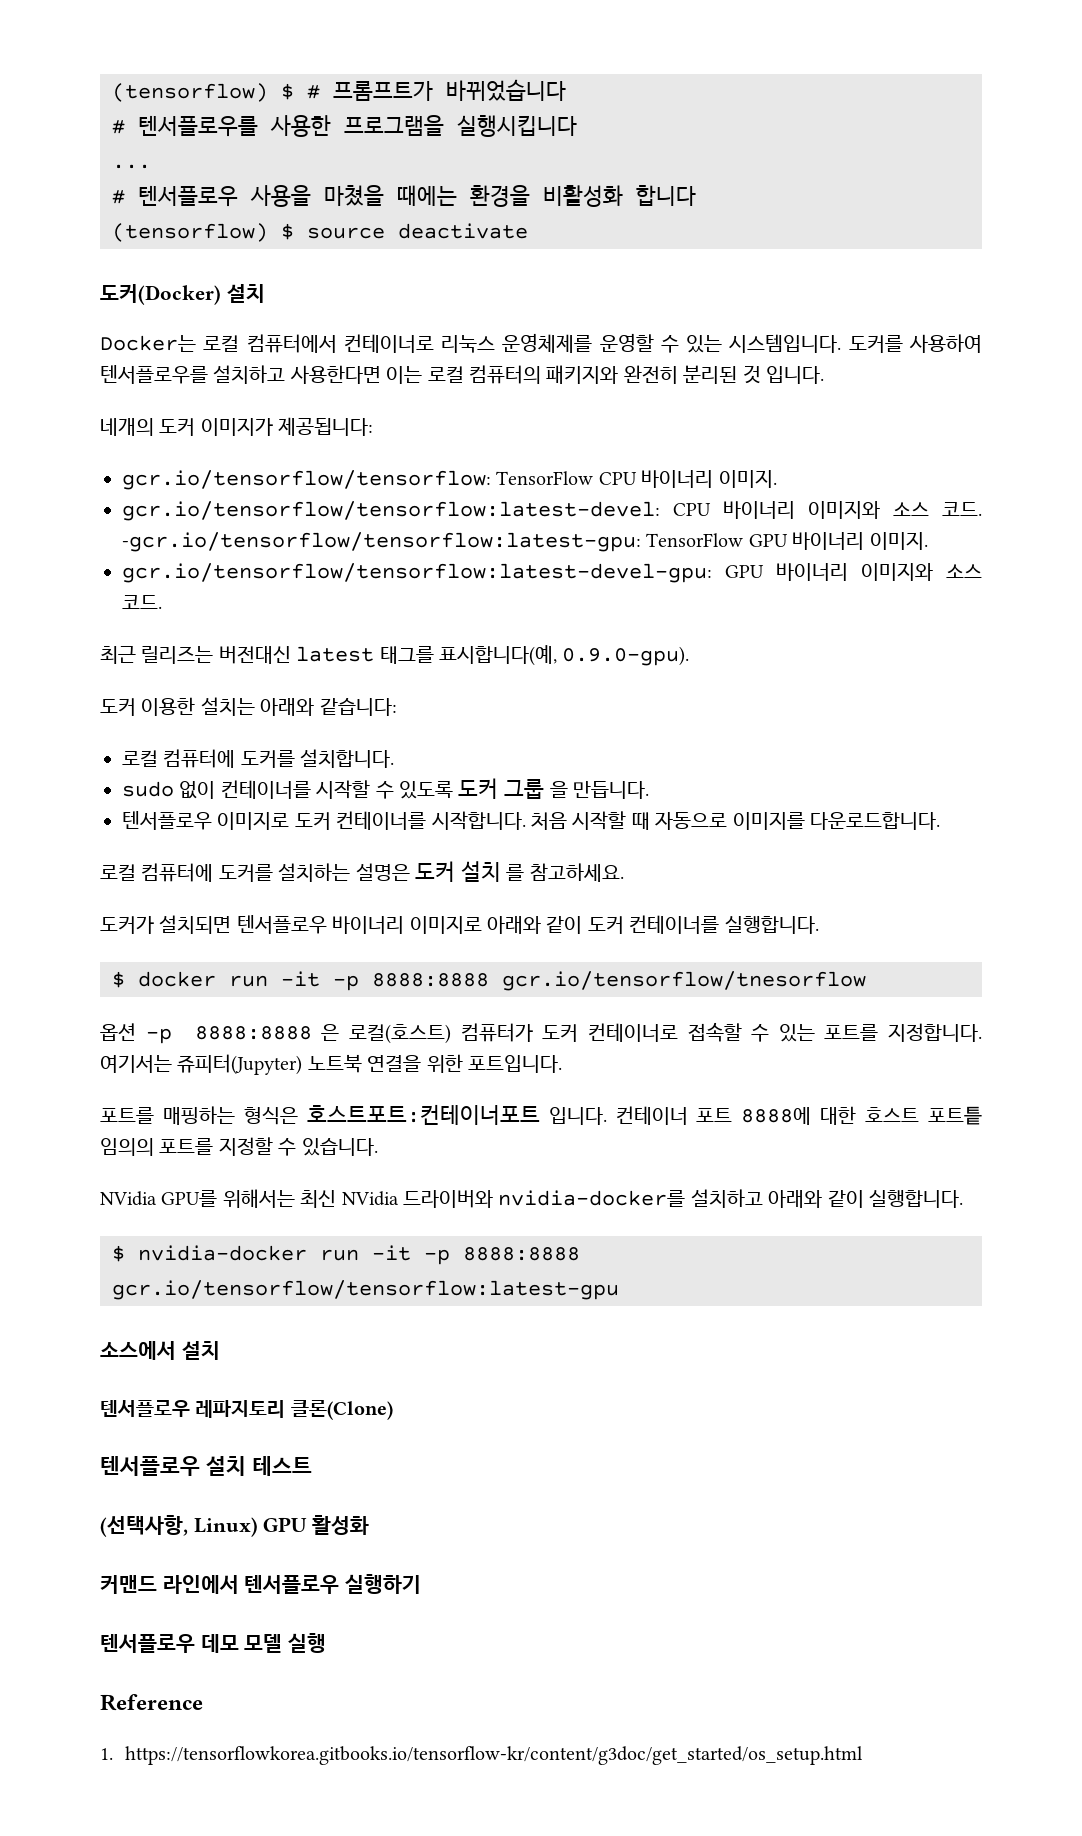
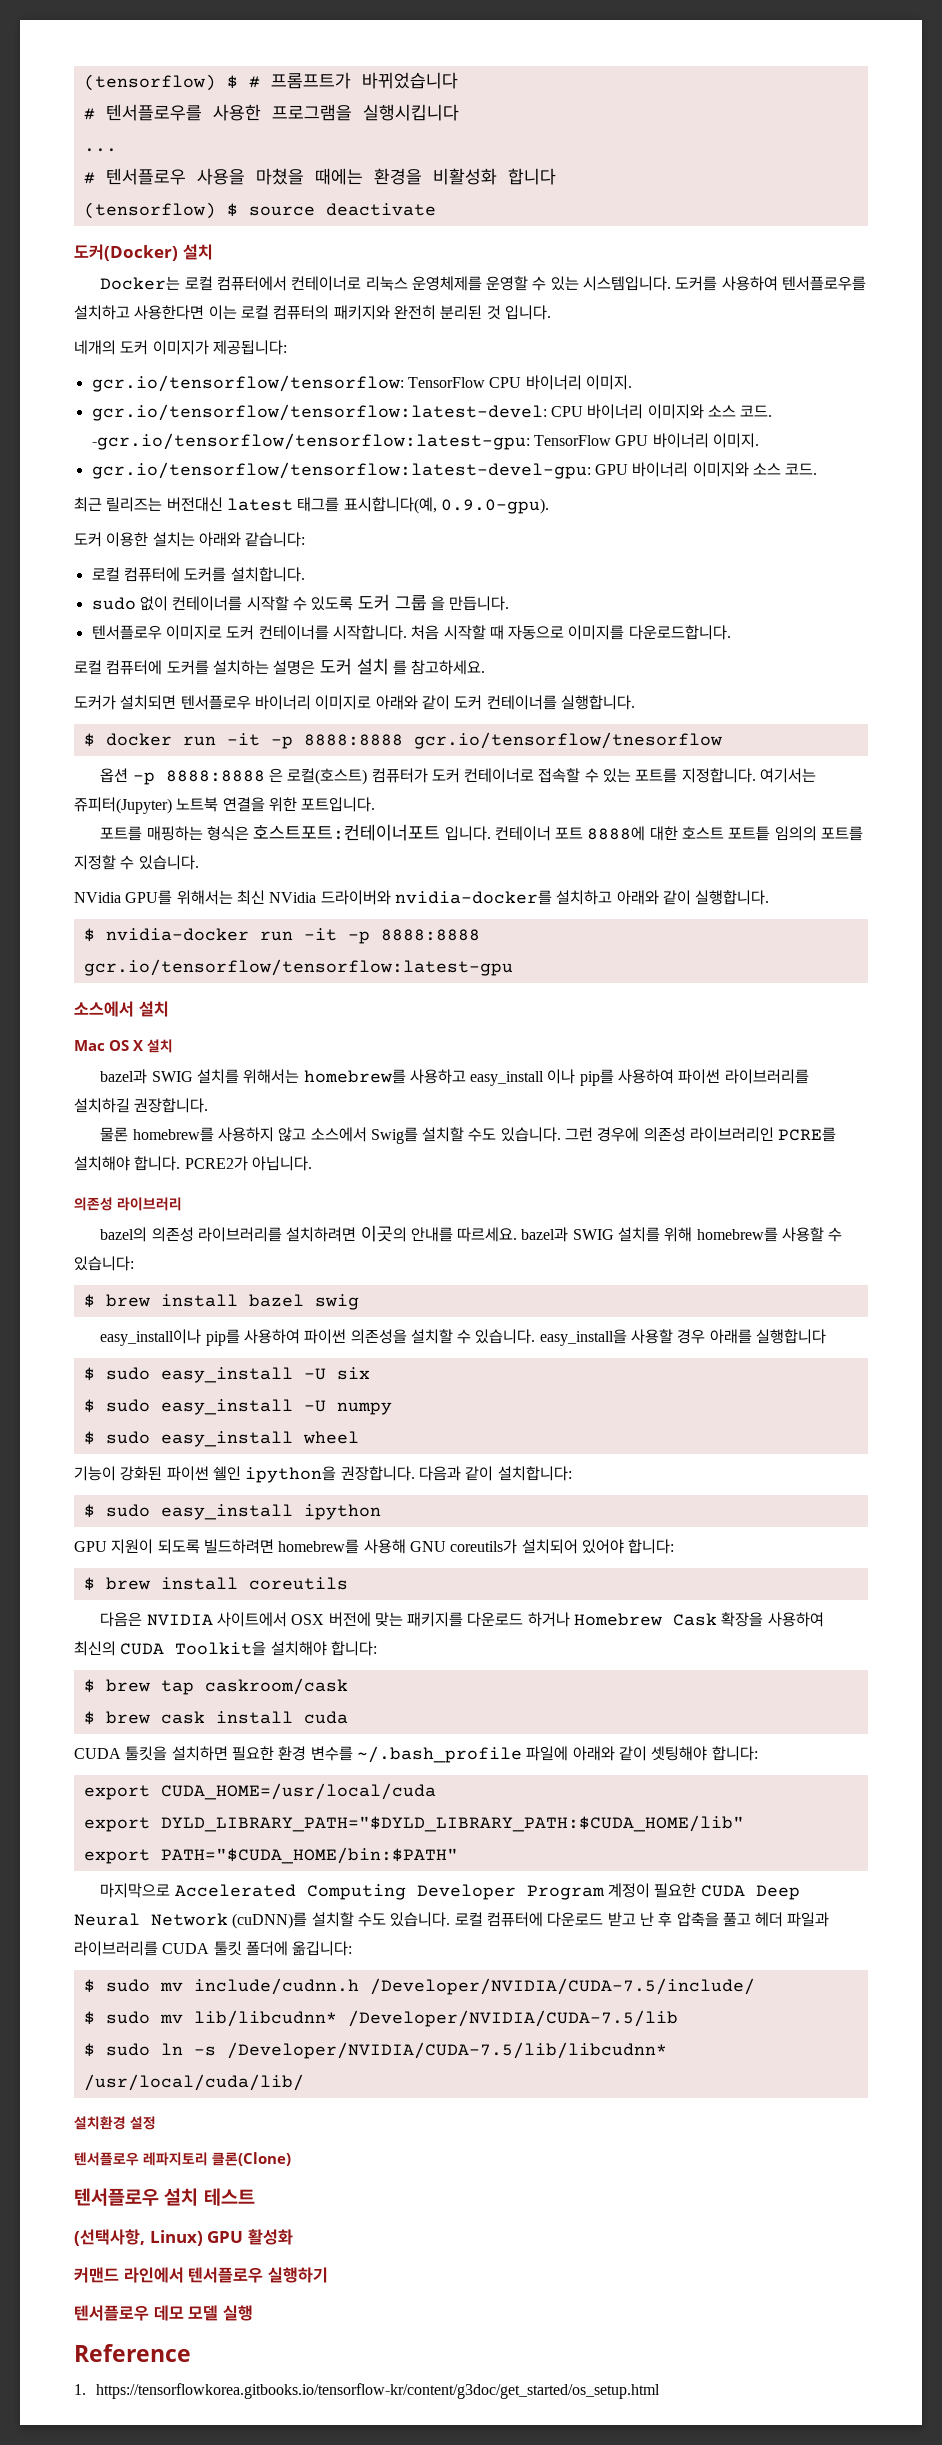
+ Mac OS X 설치
+ bazel과 SWIG 설치를 위해서는 homebrew를 사용하고 easy_install 이나 pip를 사용하여 파이썬 라이브러리를 설치하길 권장합니다.
+ 물론 homebrew를 사용하지 않고 소스에서 Swig를 설치할 수도 있습니다. 그런 경우에 의존성 라이브러리인 PCRE를 설치해야 합니다. PCRE2가 아닙니다.
+ 의존성 라이브러리
+ bazel의 의존성 라이브러리를 설치하려면 이곳의 안내를 따르세요. bazel과 SWIG 설치를 위해 homebrew를 사용할 수 있습니다:
+ $ brew install bazel swig
+ easy_install이나 pip를 사용하여 파이썬 의존성을 설치할 수 있습니다. easy_install을 사용할 경우 아래를 실행합니다
+ $ sudo easy_install -U six
+ $ sudo easy_install -U numpy
+ $ sudo easy_install wheel
+ 기능이 강화된 파이썬 쉘인 ipython을 권장합니다. 다음과 같이 설치합니다:
+ $ sudo easy_install ipython
+ GPU 지원이 되도록 빌드하려면 homebrew를 사용해 GNU coreutils가 설치되어 있어야 합니다:
+ $ brew install coreutils
+ 다음은 NVIDIA 사이트에서 OSX 버전에 맞는 패키지를 다운로드 하거나 Homebrew Cask 확장을 사용하여 최신의 CUDA Toolkit을 설치해야 합니다:
+ $ brew tap caskroom/cask
+ $ brew cask install cuda
+ CUDA 툴킷을 설치하면 필요한 환경 변수를 ~/.bash_profile 파일에 아래와 같이 셋팅해야 합니다:
+ export CUDA_HOME=/usr/local/cuda
+ export DYLD_LIBRARY_PATH="$DYLD_LIBRARY_PATH:$CUDA_HOME/lib"
+ export PATH="$CUDA_HOME/bin:$PATH"
+ 마지막으로 Accelerated Computing Developer Program 계정이 필요한 CUDA Deep Neural Network (cuDNN)를 설치할 수도 있습니다. 로컬 컴퓨터에 다운로드 받고 난 후 압축을 풀고 헤더 파일과 라이브러리를 CUDA 툴킷 폴더에 옮깁니다:
+ $ sudo mv include/cudnn.h /Developer/NVIDIA/CUDA-7.5/include/
+ $ sudo mv lib/libcudnn* /Developer/NVIDIA/CUDA-7.5/lib
+ $ sudo ln -s /Developer/NVIDIA/CUDA-7.5/lib/libcudnn* /usr/local/cuda/lib/
+ 설치환경 설정

